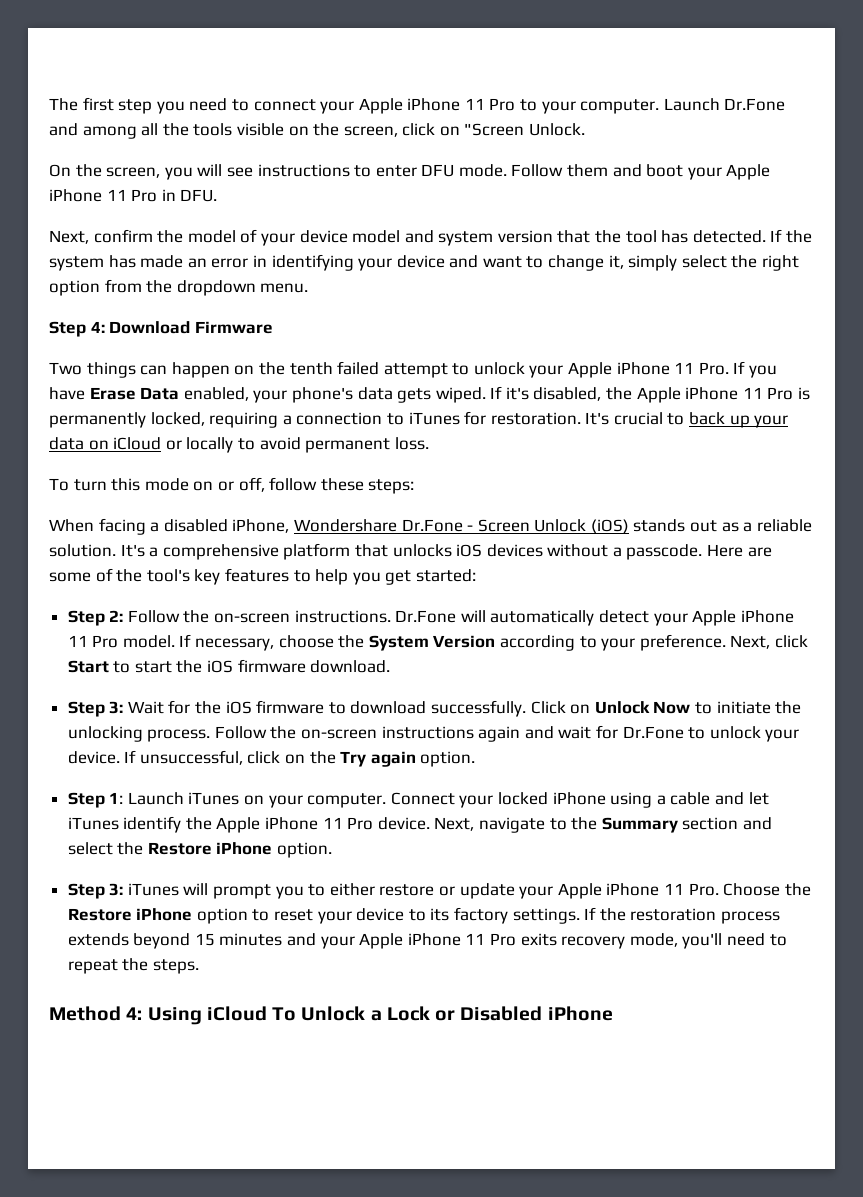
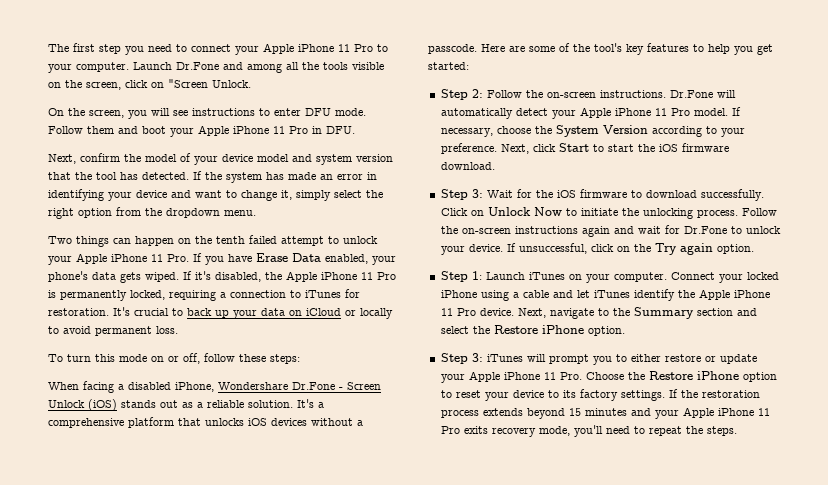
- Step 4: Download Firmware
- Method 4: Using iCloud To Unlock a Lock or Disabled iPhone

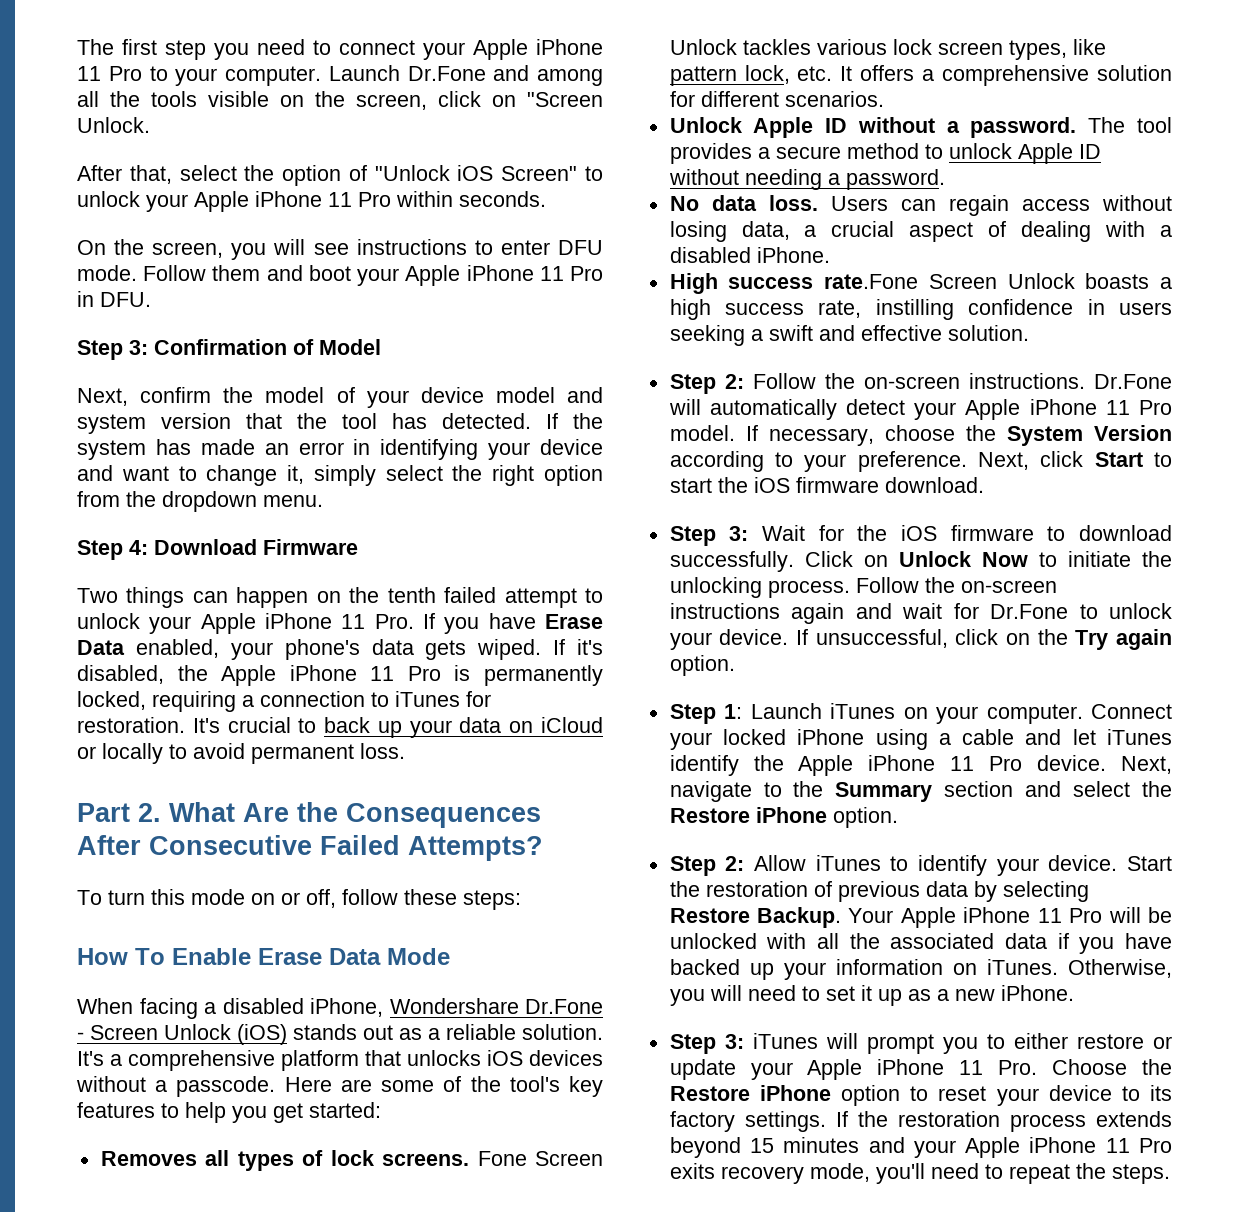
+ After that, select the option of "Unlock iOS Screen" to unlock your Apple iPhone 11 Pro within seconds.
+ Step 3: Confirmation of Model
+ Step 4: Download Firmware
+ Part 2. What Are the Consequences After Consecutive Failed Attempts?
+ How To Enable Erase Data Mode
+ Removes all types of lock screens. Fone Screen Unlock tackles various lock screen types, like pattern lock, etc. It offers a comprehensive solution for different scenarios.
+ Unlock Apple ID without a password. The tool provides a secure method to unlock Apple ID without needing a password.
+ No data loss. Users can regain access without losing data, a crucial aspect of dealing with a disabled iPhone.
+ High success rate.Fone Screen Unlock boasts a high success rate, instilling confidence in users seeking a swift and effective solution.
+ Step 2: Allow iTunes to identify your device. Start the restoration of previous data by selecting Restore Backup. Your Apple iPhone 11 Pro will be unlocked with all the associated data if you have backed up your information on iTunes. Otherwise, you will need to set it up as a new iPhone.

